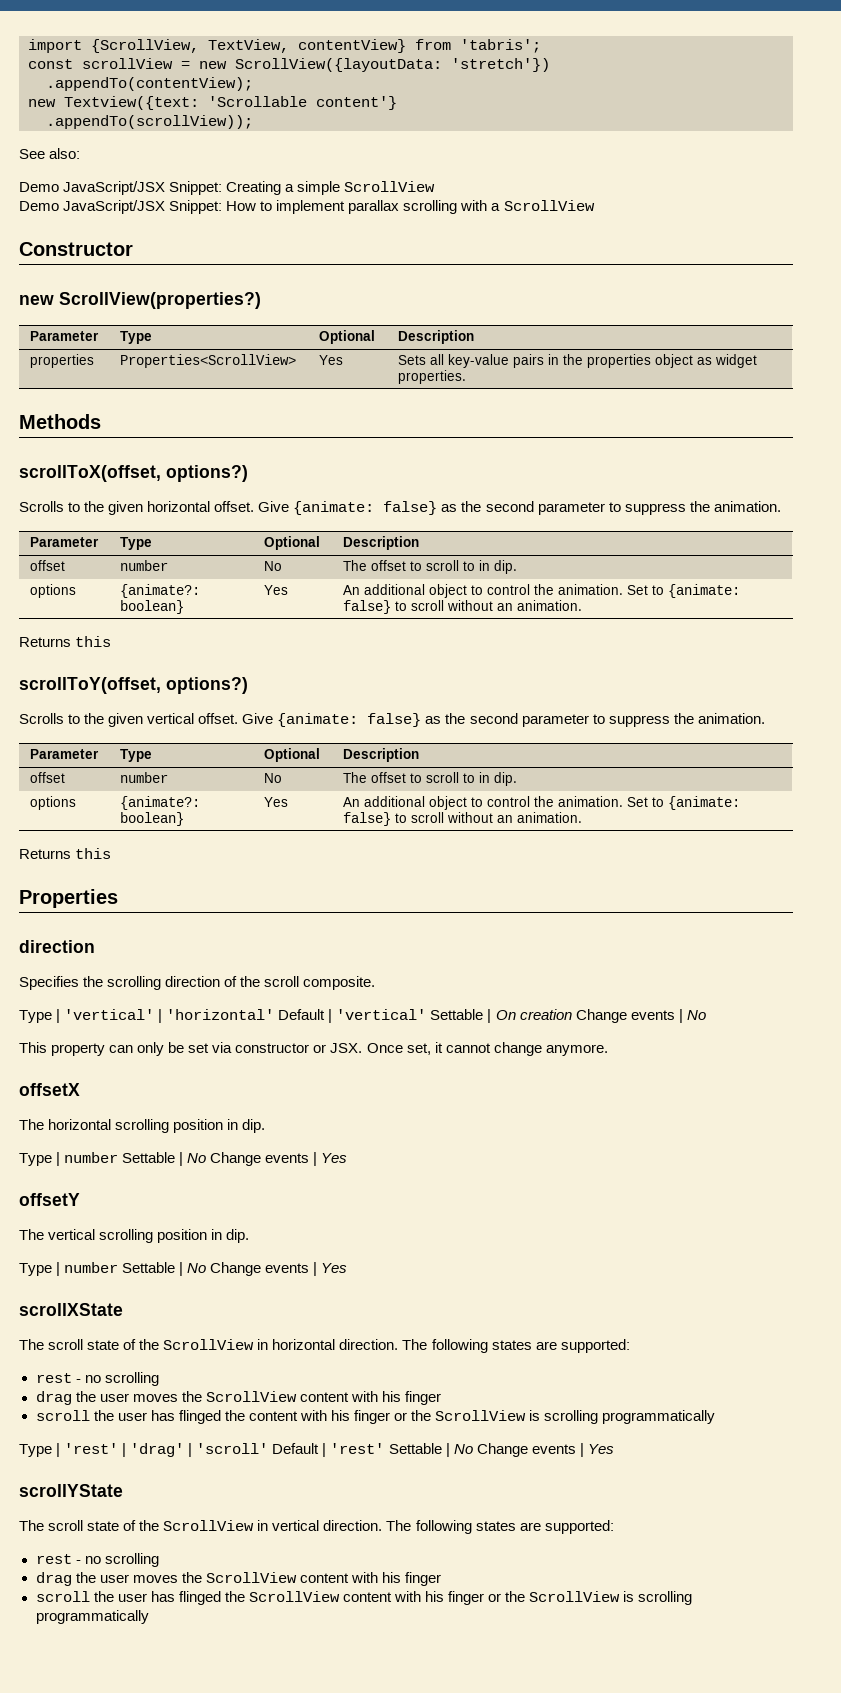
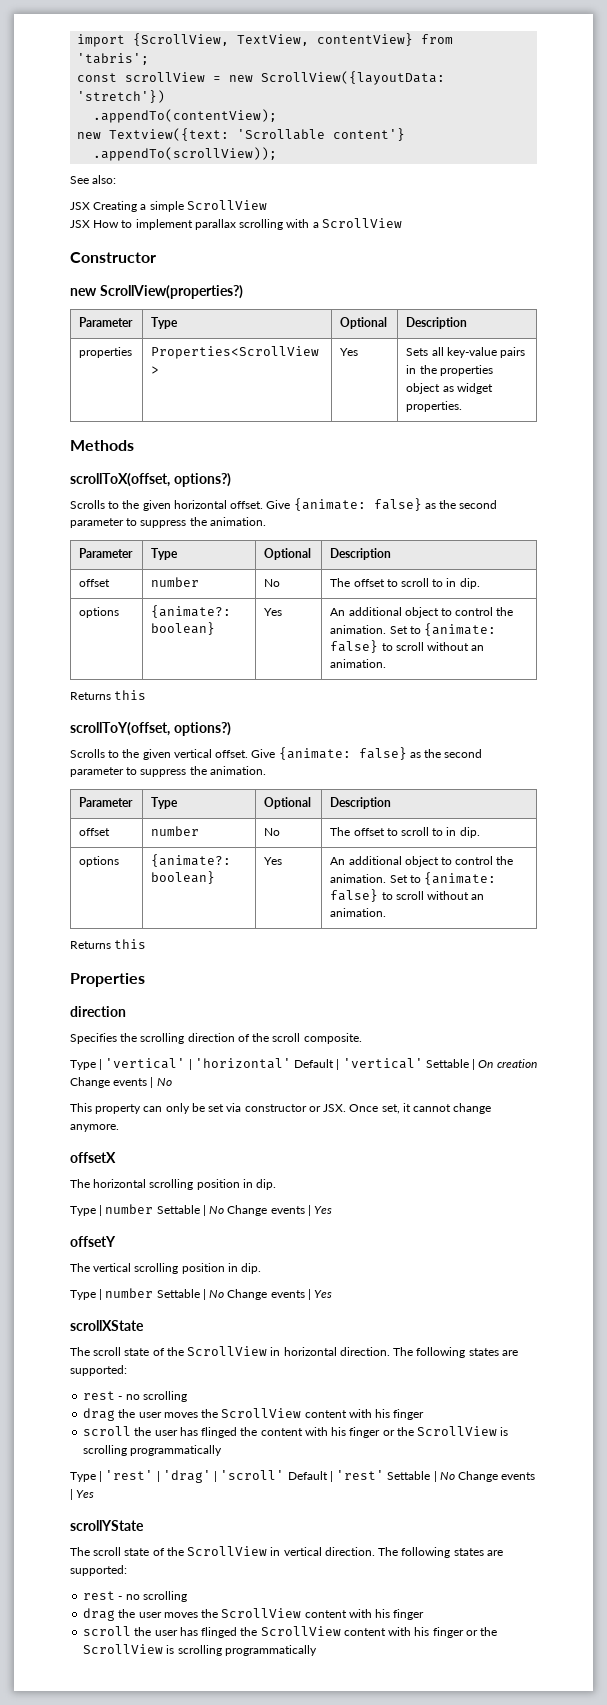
- Demo JavaScript/JSX Snippet: Creating a simple ScrollView
+ JSX Creating a simple ScrollView
- Demo JavaScript/JSX Snippet: How to implement parallax scrolling with a ScrollView
+ JSX How to implement parallax scrolling with a ScrollView

